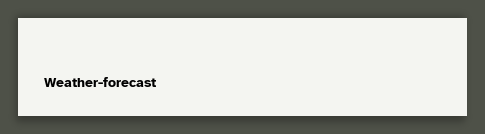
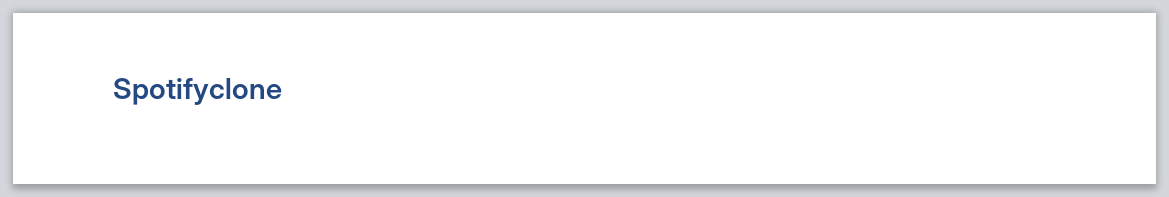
- Weather-forecast
+ Spotifyclone

